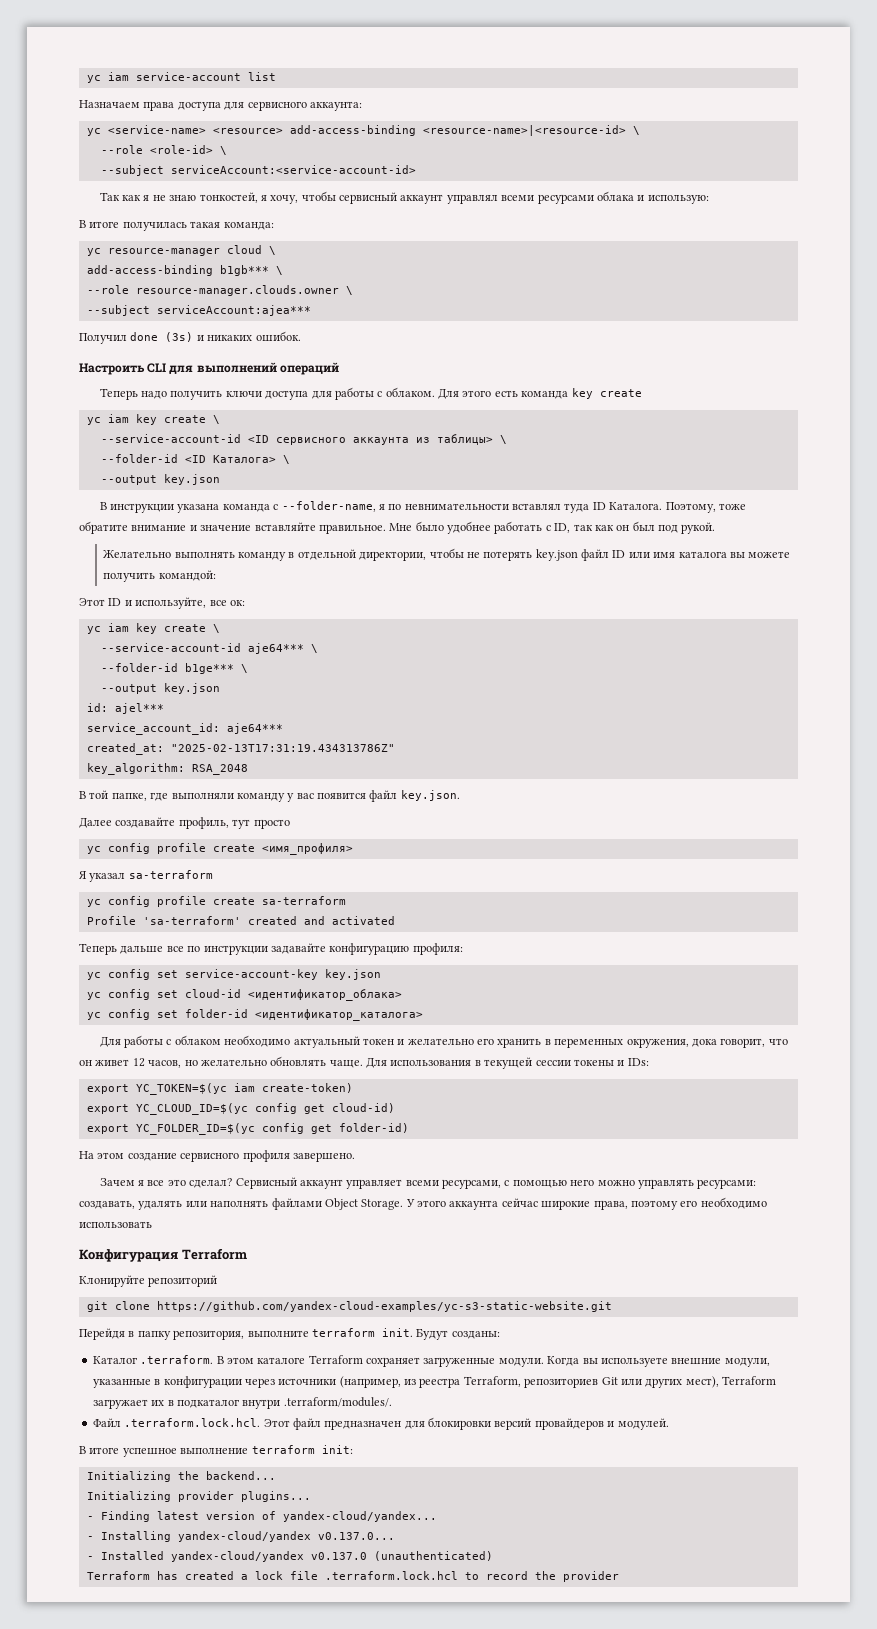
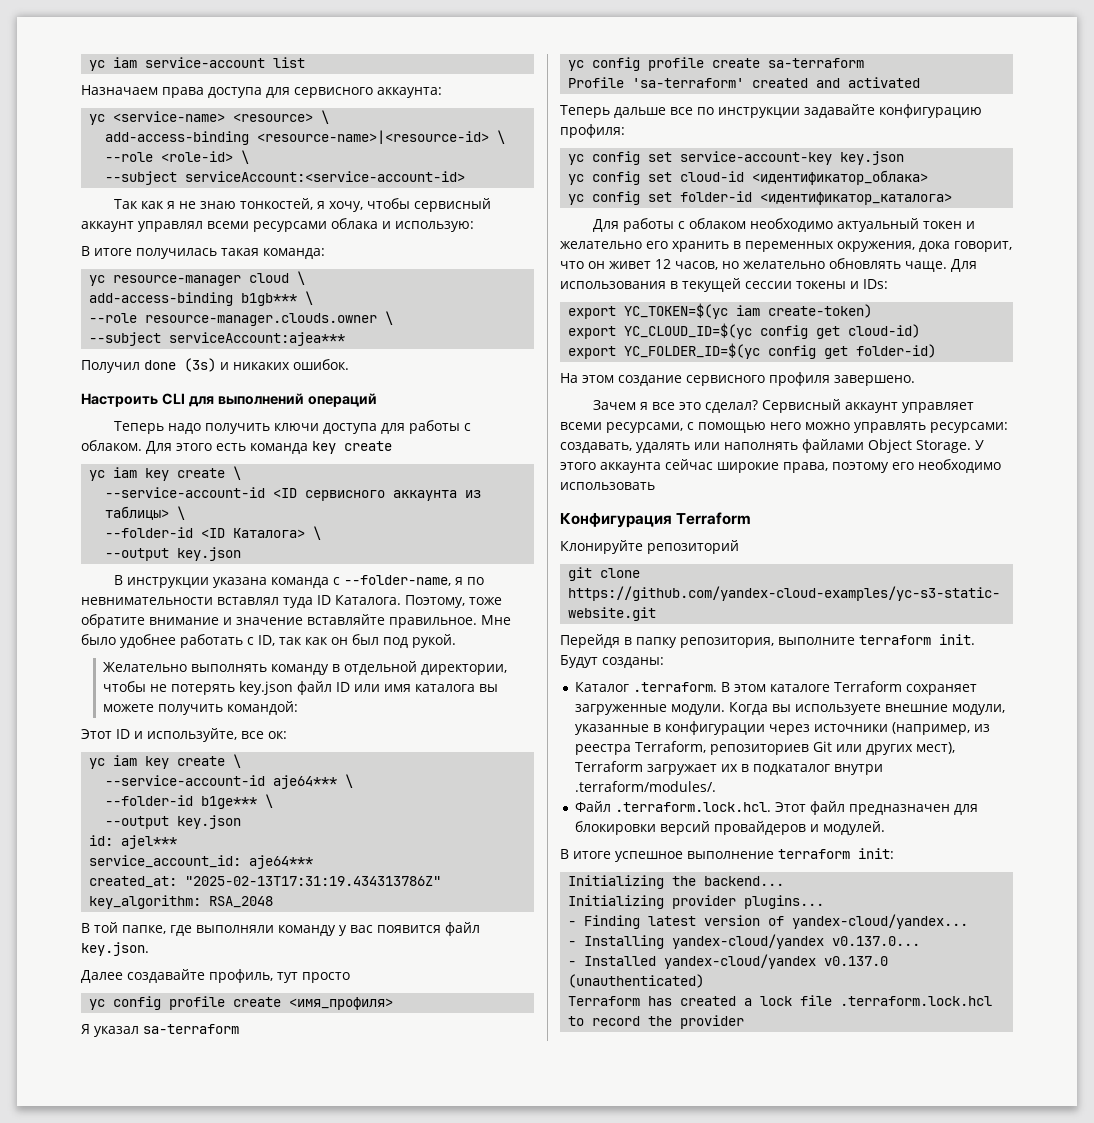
- yc <service-name> <resource> add-access-binding <resource-name>|<resource-id> \
+ yc <service-name> <resource> \
+ add-access-binding <resource-name>|<resource-id> \

